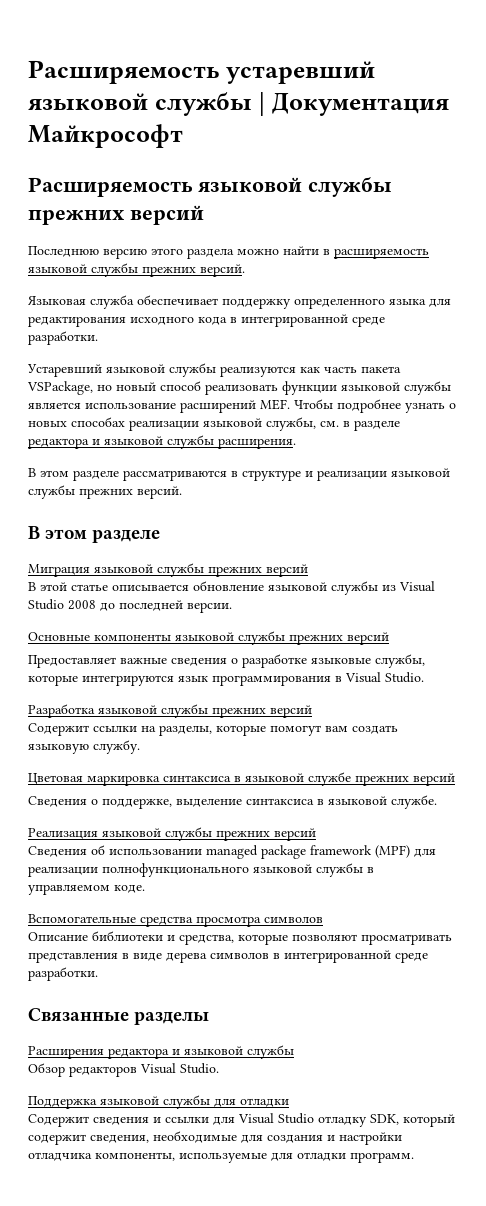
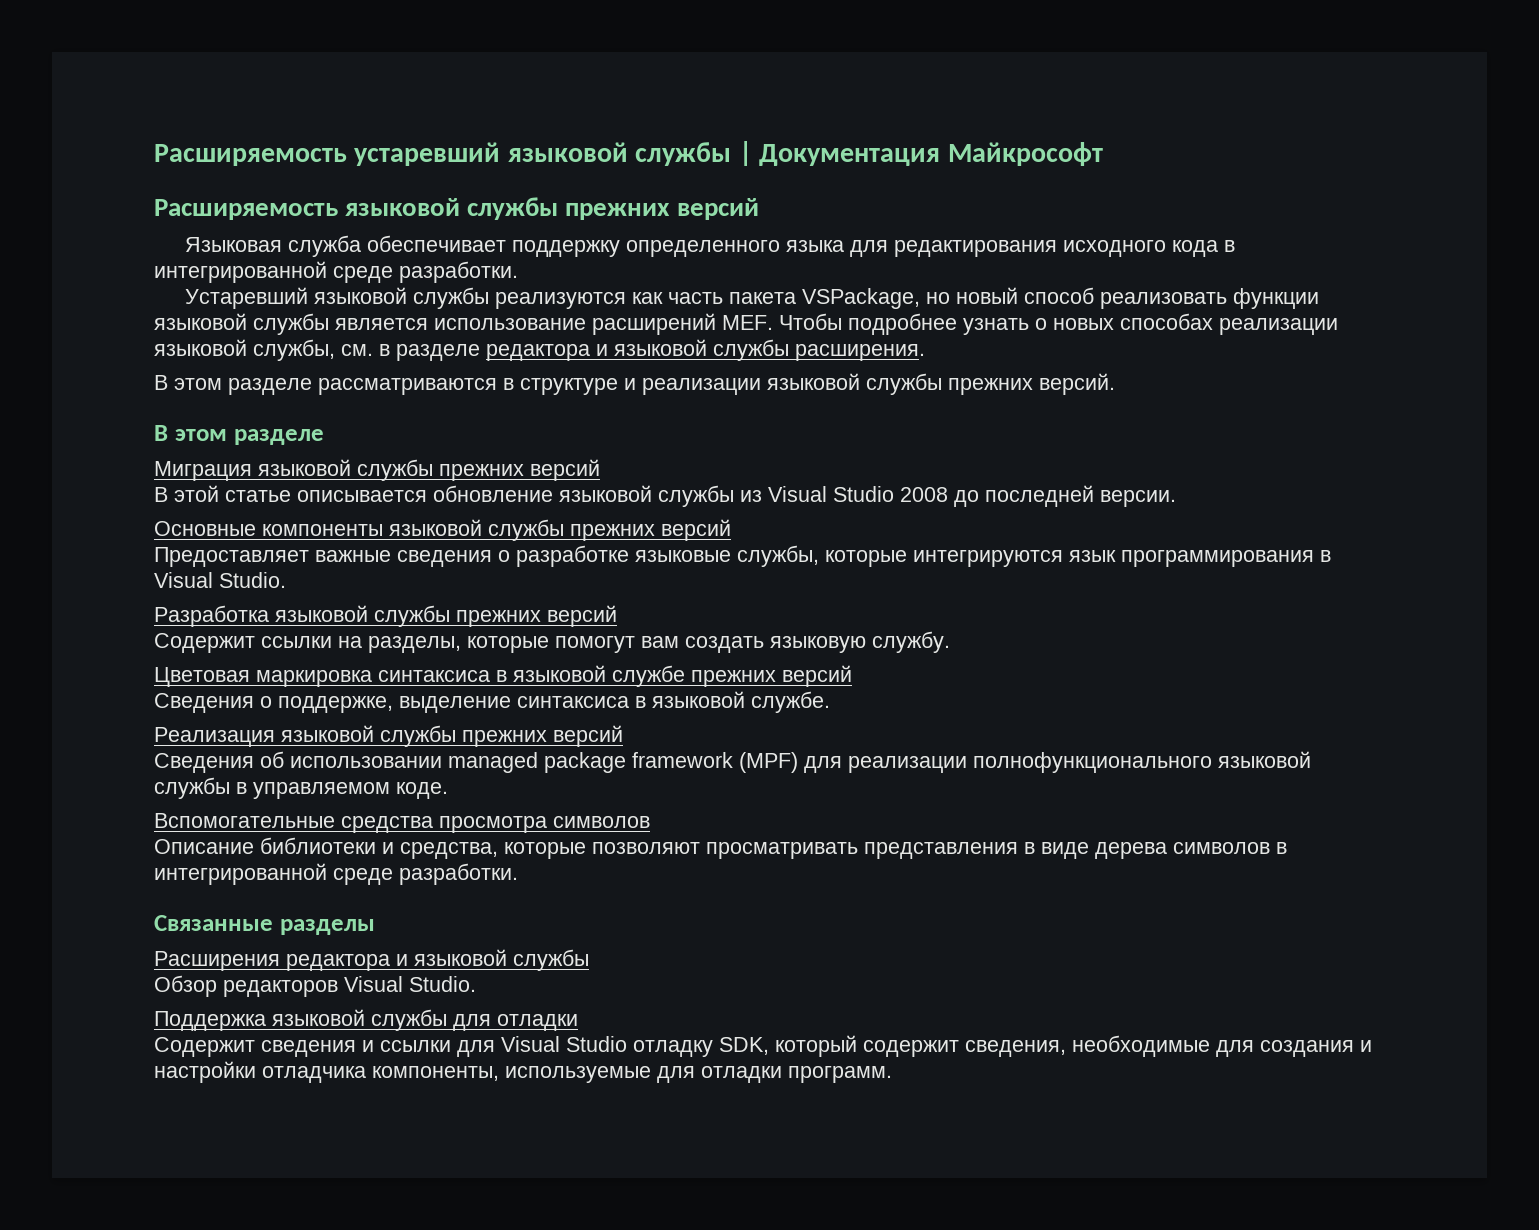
- Последнюю версию этого раздела можно найти в расширяемость языковой службы прежних версий.

